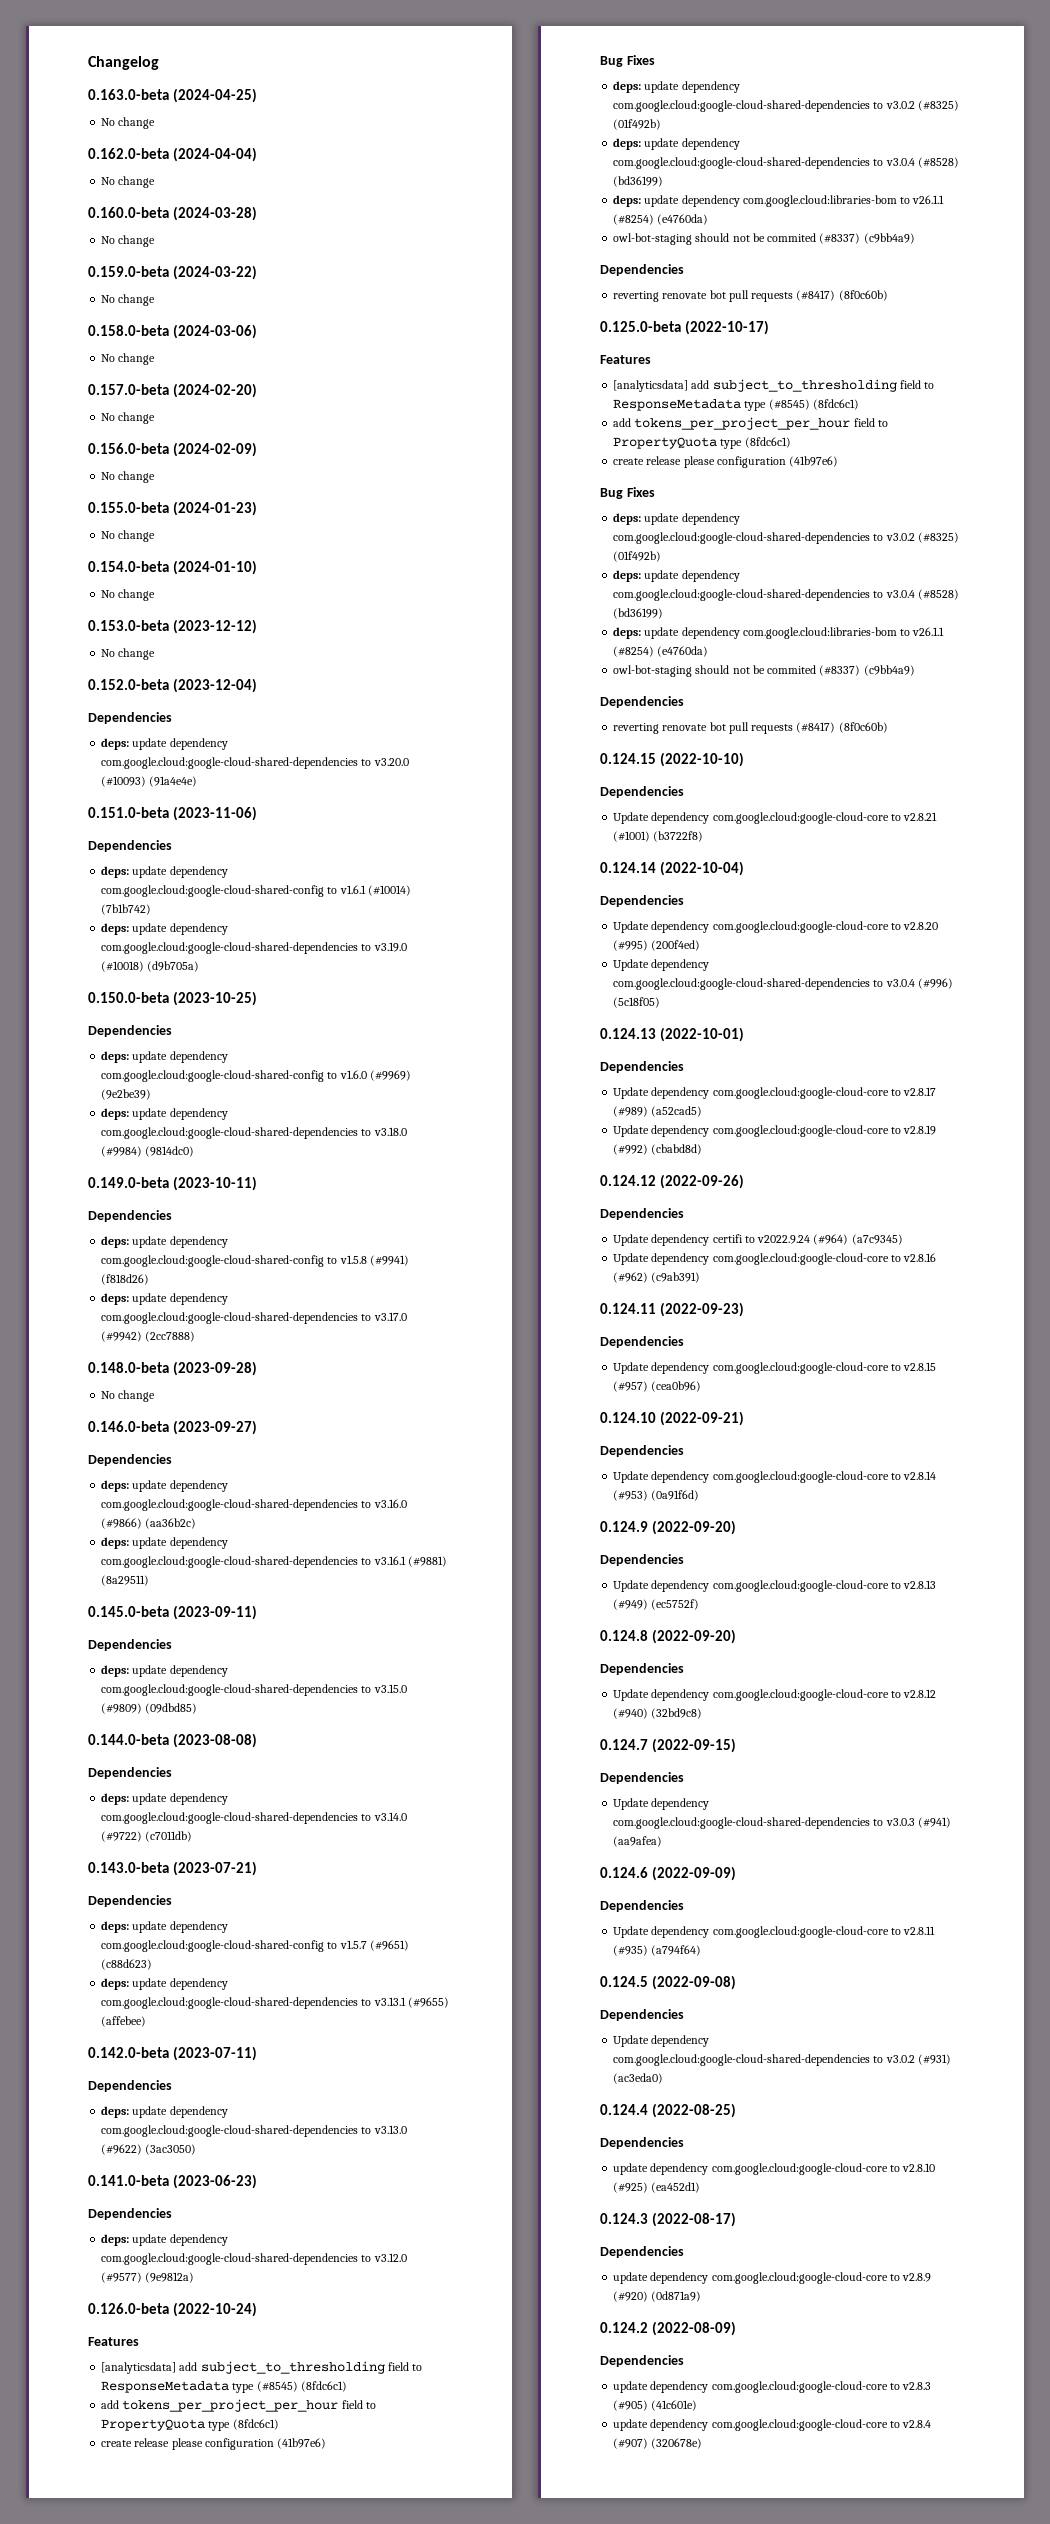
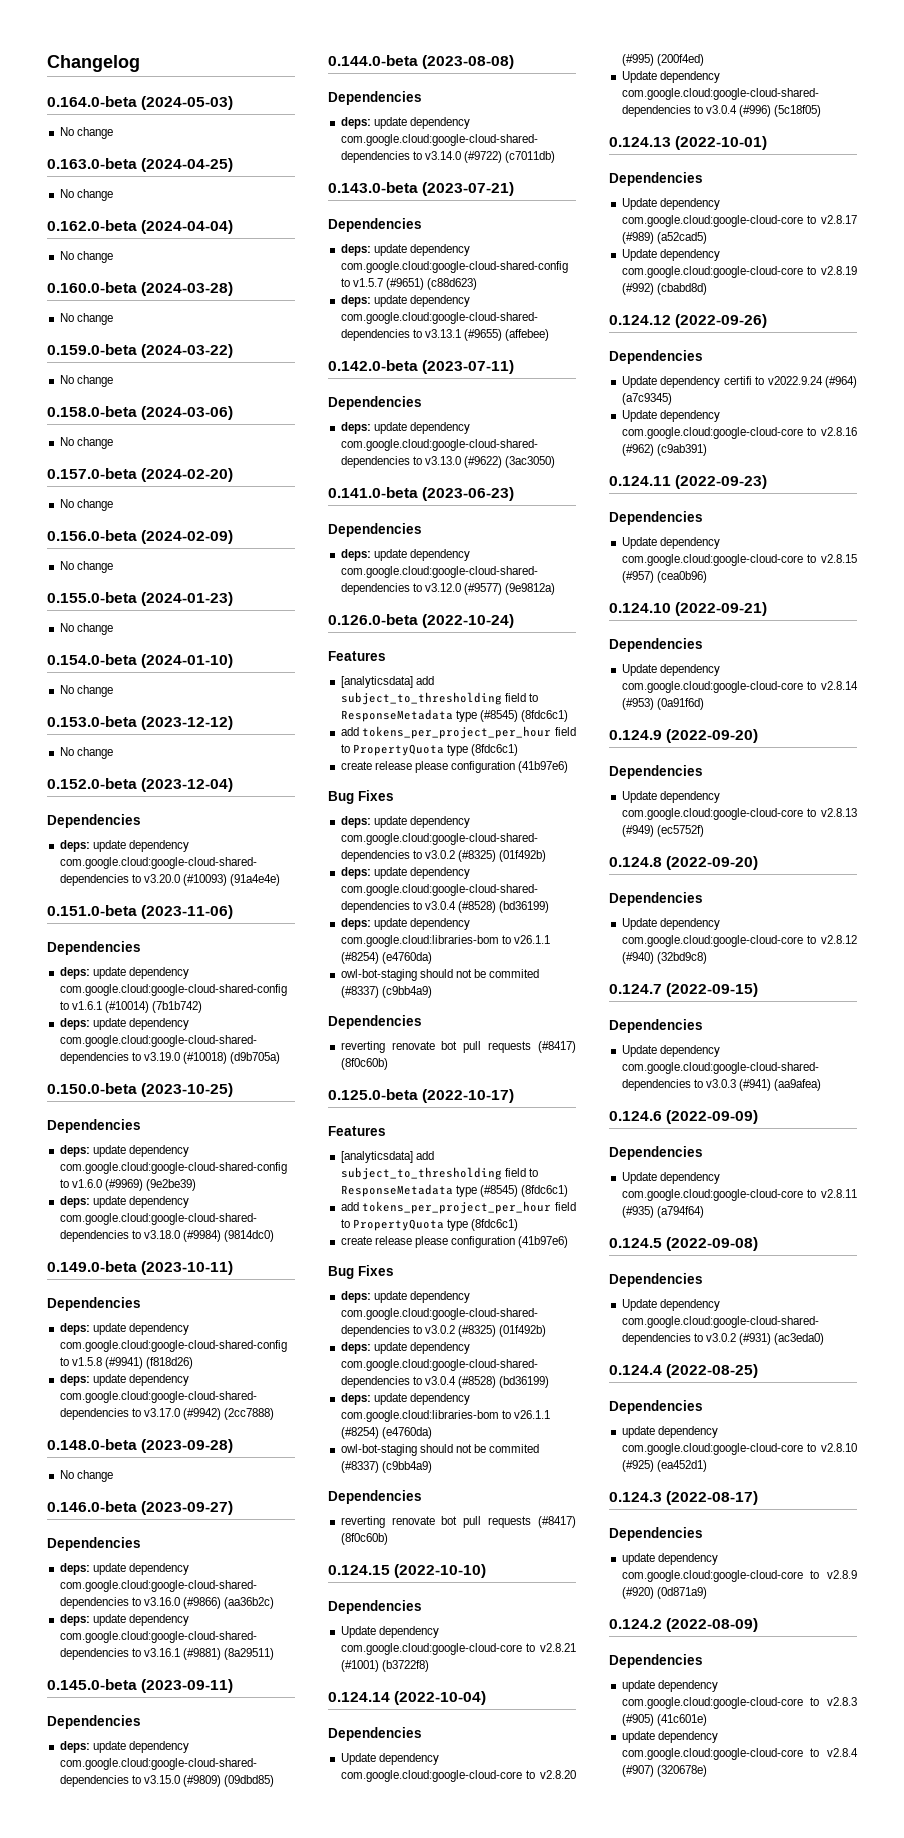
+ 0.164.0-beta (2024-05-03)
+ No change

